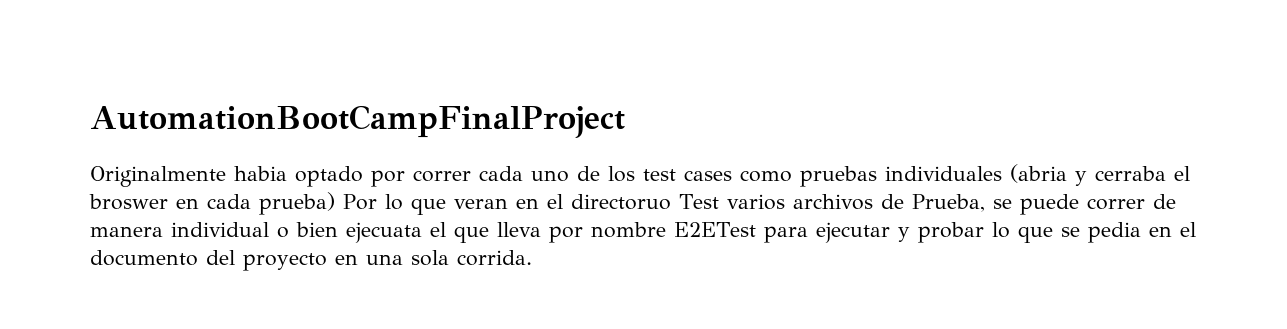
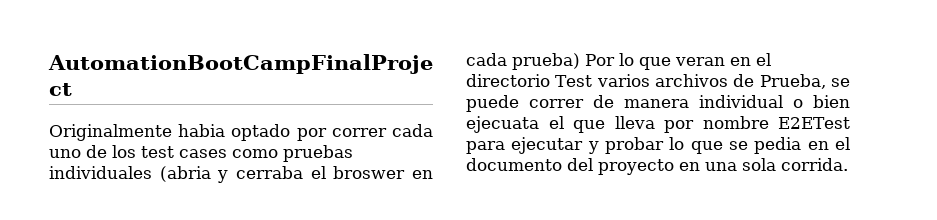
- Originalmente habia optado por correr cada uno de los test cases como pruebas individuales (abria y cerraba el broswer en cada prueba) Por lo que veran en el directoruo Test varios archivos de Prueba, se puede correr de manera individual o bien ejecuata el que lleva por nombre E2ETest para ejecutar y probar lo que se pedia en el documento del proyecto en una sola corrida.
+ Originalmente habia optado por correr cada uno de los test cases como pruebas individuales (abria y cerraba el broswer en cada prueba) Por lo que veran en el directorio Test varios archivos de Prueba, se puede correr de manera individual o bien ejecuata el que lleva por nombre E2ETest para ejecutar y probar lo que se pedia en el documento del proyecto en una sola corrida.

